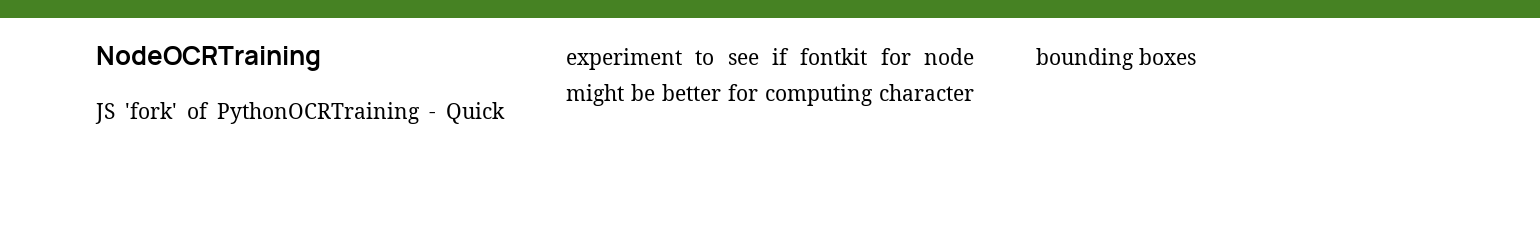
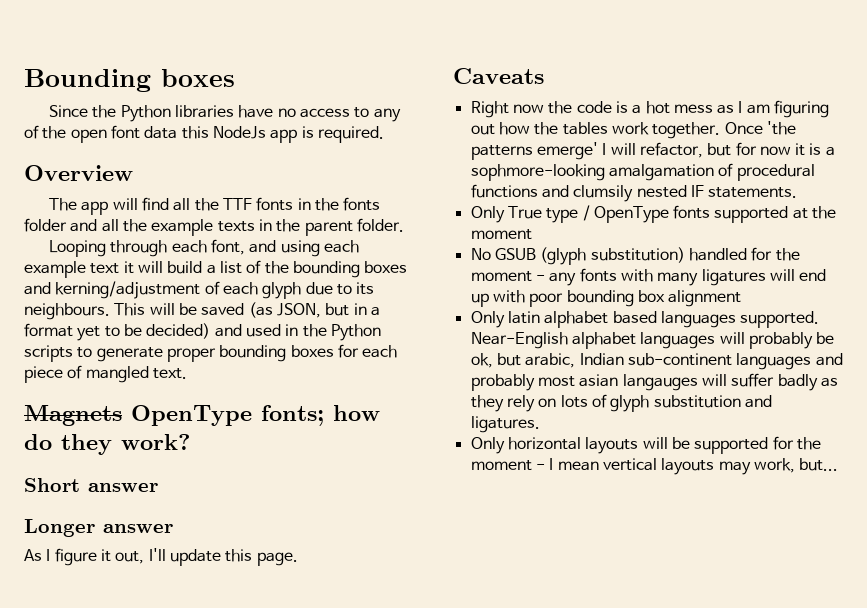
- NodeOCRTraining
- JS 'fork' of PythonOCRTraining - Quick experiment to see if fontkit for node might be better for computing character bounding boxes
+ Bounding boxes
+ Since the Python libraries have no access to any of the open font data this NodeJs app is required.
+ Overview
+ The app will find all the TTF fonts in the fonts folder and all the example texts in the parent folder.
+ Looping through each font, and using each example text it will build a list of the bounding boxes and kerning/adjustment of each glyph due to its neighbours. This will be saved (as JSON, but in a format yet to be decided) and used in the Python scripts to generate proper bounding boxes for each piece of mangled text.
+ Magnets OpenType fonts; how do they work?
+ Short answer
+ Longer answer
+ As I figure it out, I'll update this page.
+ Caveats
+ Right now the code is a hot mess as I am figuring out how the tables work together. Once 'the patterns emerge' I will refactor, but for now it is a sophmore-looking amalgamation of procedural functions and clumsily nested IF statements.
+ Only True type / OpenType fonts supported at the moment
+ No GSUB (glyph substitution) handled for the moment - any fonts with many ligatures will end up with poor bounding box alignment
+ Only latin alphabet based languages supported. Near-English alphabet languages will probably be ok, but arabic, Indian sub-continent languages and probably most asian langauges will suffer badly as they rely on lots of glyph substitution and ligatures.
+ Only horizontal layouts will be supported for the moment - I mean vertical layouts may work, but...

